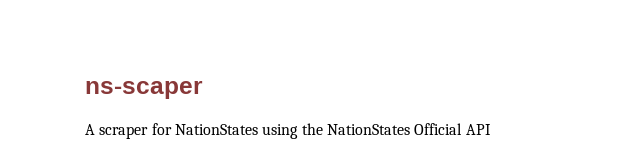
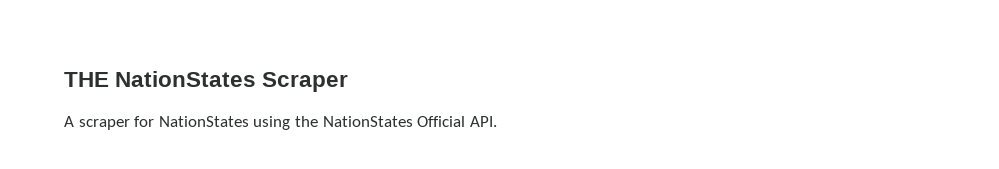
- ns-scaper
+ THE NationStates Scraper
- A scraper for NationStates using the NationStates Official API
+ A scraper for NationStates using the NationStates Official API.

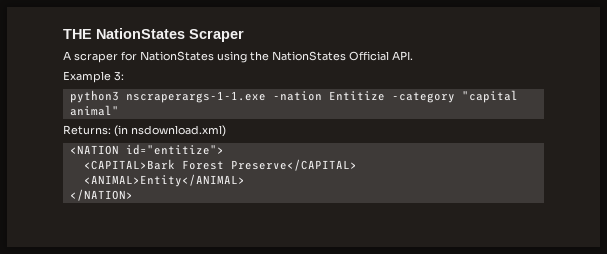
+ Example 3:
+ python3 nscraperargs-1-1.exe -nation Entitize -category "capital animal"
+ Returns: (in nsdownload.xml)
+ <NATION id="entitize">
+ <CAPITAL>Bark Forest Preserve</CAPITAL>
+ <ANIMAL>Entity</ANIMAL>
+ </NATION>

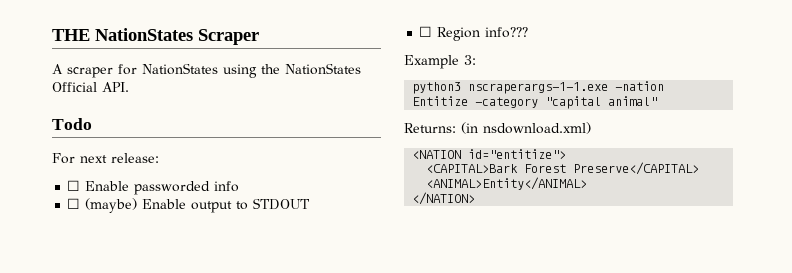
+ Todo
+ For next release:
+ ☐ Enable passworded info
+ ☐ (maybe) Enable output to STDOUT
+ ☐ Region info???

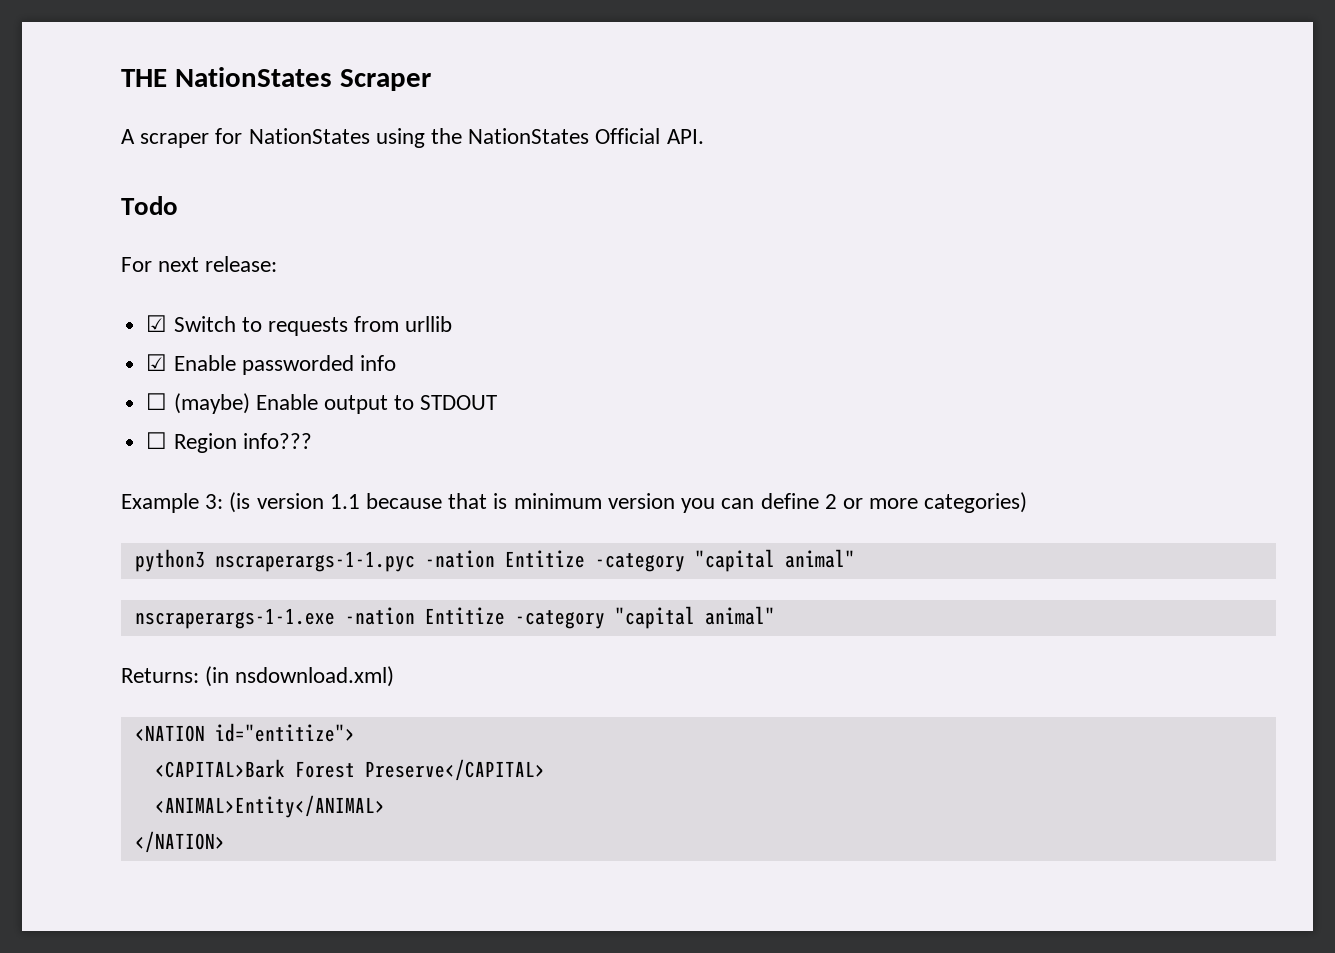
- ☐ Enable passworded info
+ ☑ Switch to requests from urllib
+ ☑ Enable passworded info
- Example 3:
- python3 nscraperargs-1-1.exe -nation Entitize -category "capital animal"
+ Example 3: (is version 1.1 because that is minimum version you can define 2 or more categories)
+ python3 nscraperargs-1-1.pyc -nation Entitize -category "capital animal"
+ nscraperargs-1-1.exe -nation Entitize -category "capital animal"

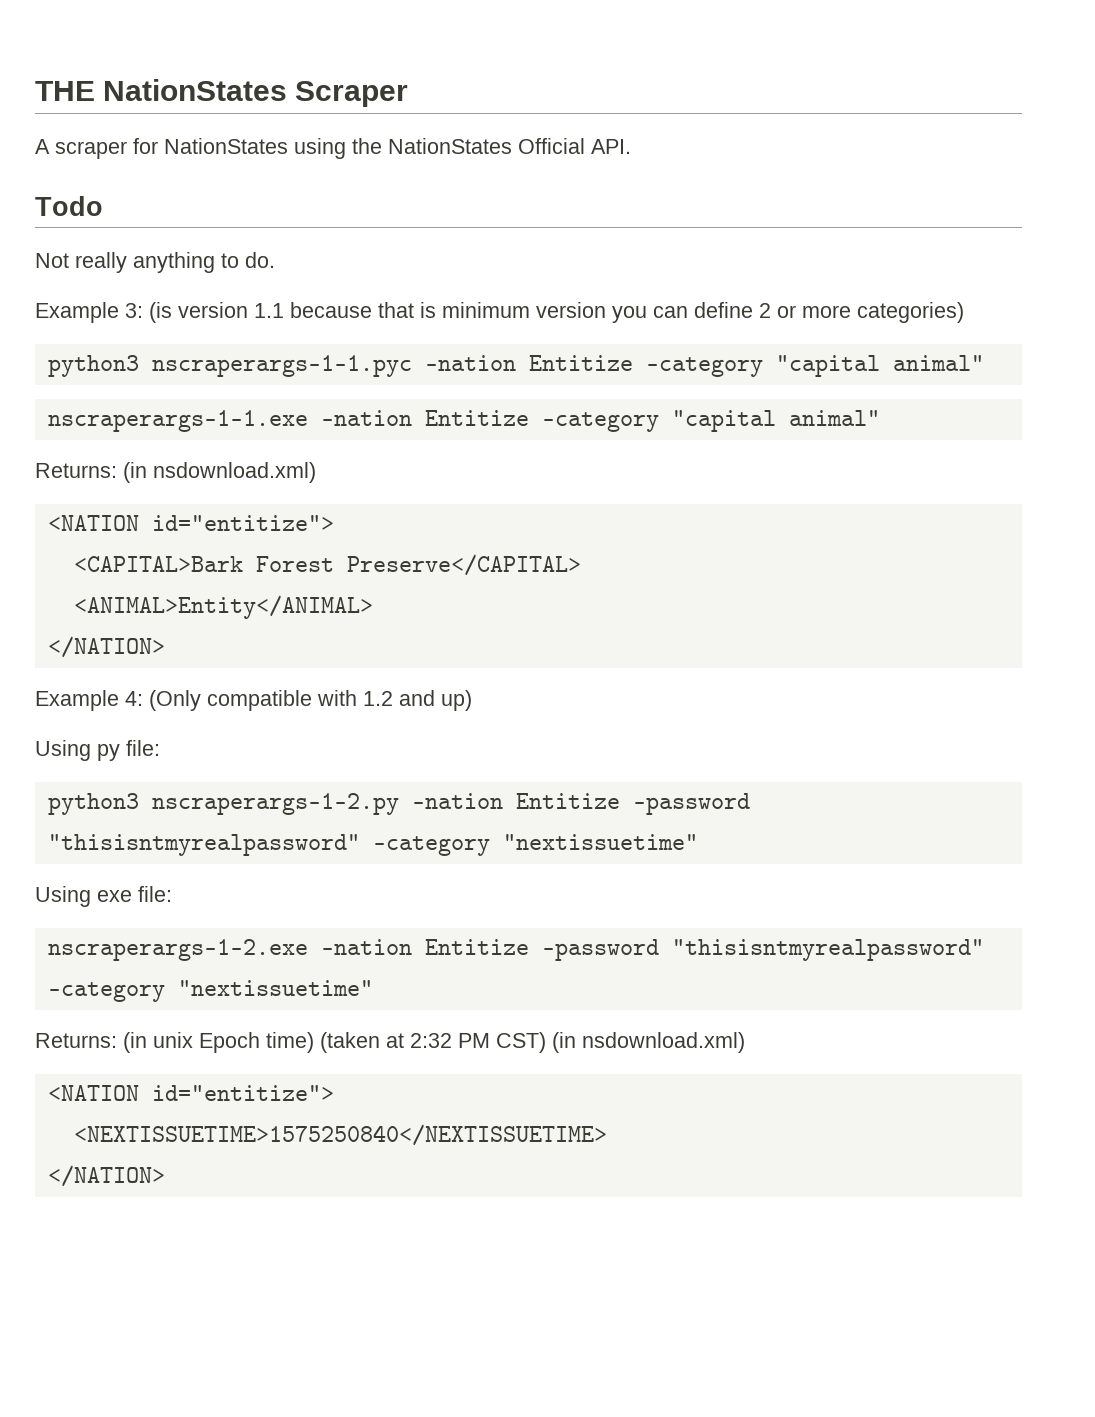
- For next release:
- ☑ Switch to requests from urllib
- ☑ Enable passworded info
- ☐ (maybe) Enable output to STDOUT
- ☐ Region info???
+ Not really anything to do.
+ Example 4: (Only compatible with 1.2 and up)
+ Using py file:
+ python3 nscraperargs-1-2.py -nation Entitize -password "thisisntmyrealpassword" -category "nextissuetime"
+ Using exe file:
+ nscraperargs-1-2.exe -nation Entitize -password "thisisntmyrealpassword" -category "nextissuetime"
+ Returns: (in unix Epoch time) (taken at 2:32 PM CST) (in nsdownload.xml)
+ <NATION id="entitize">
+ <NEXTISSUETIME>1575250840</NEXTISSUETIME>
+ </NATION>

